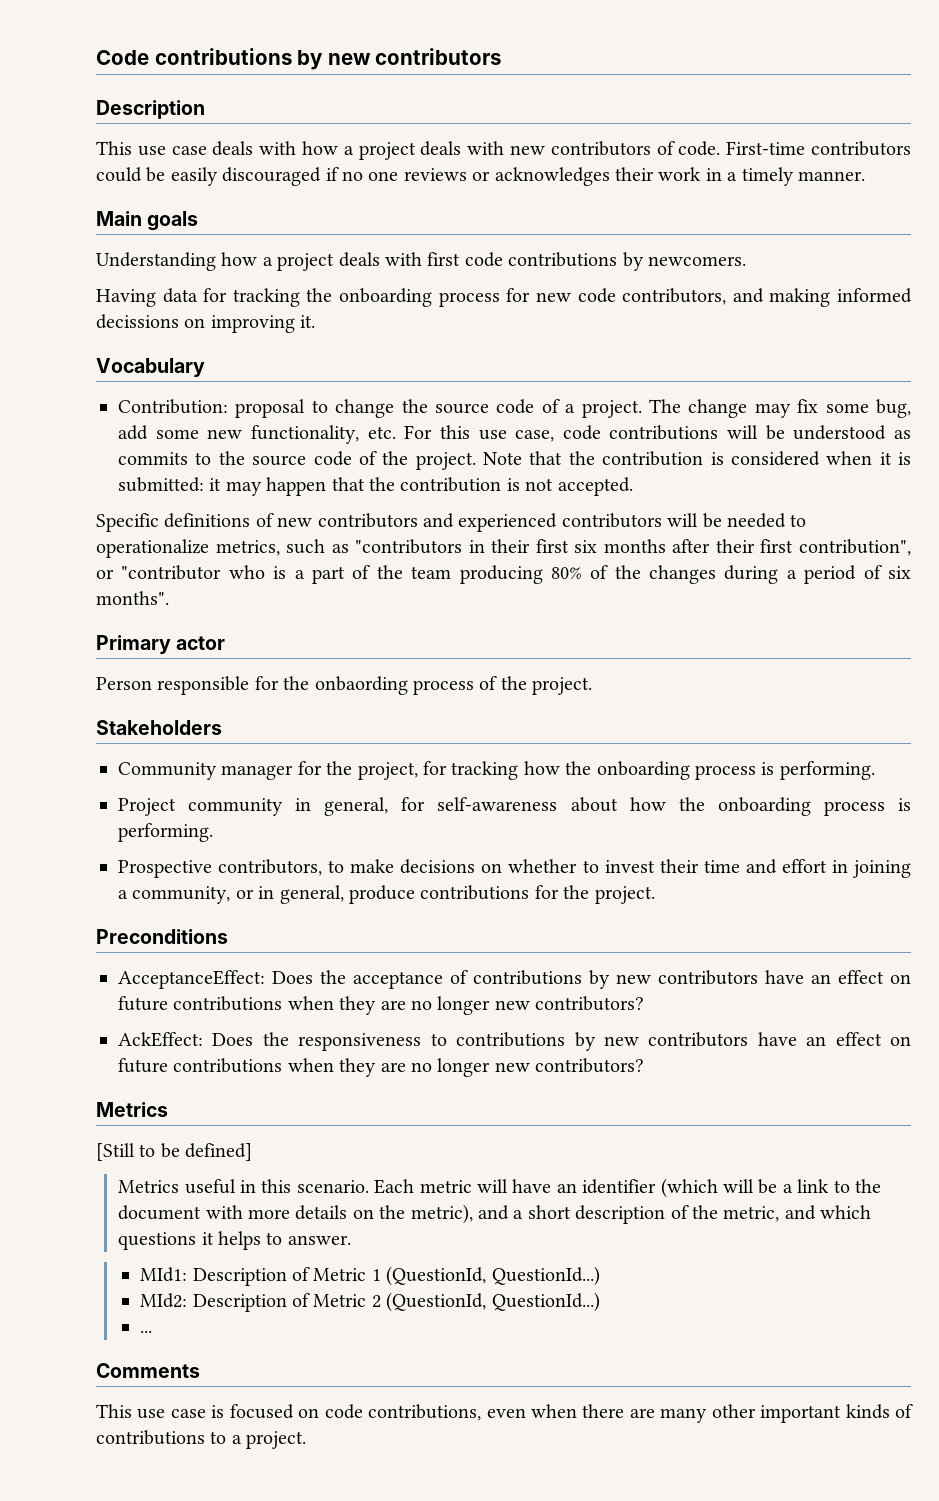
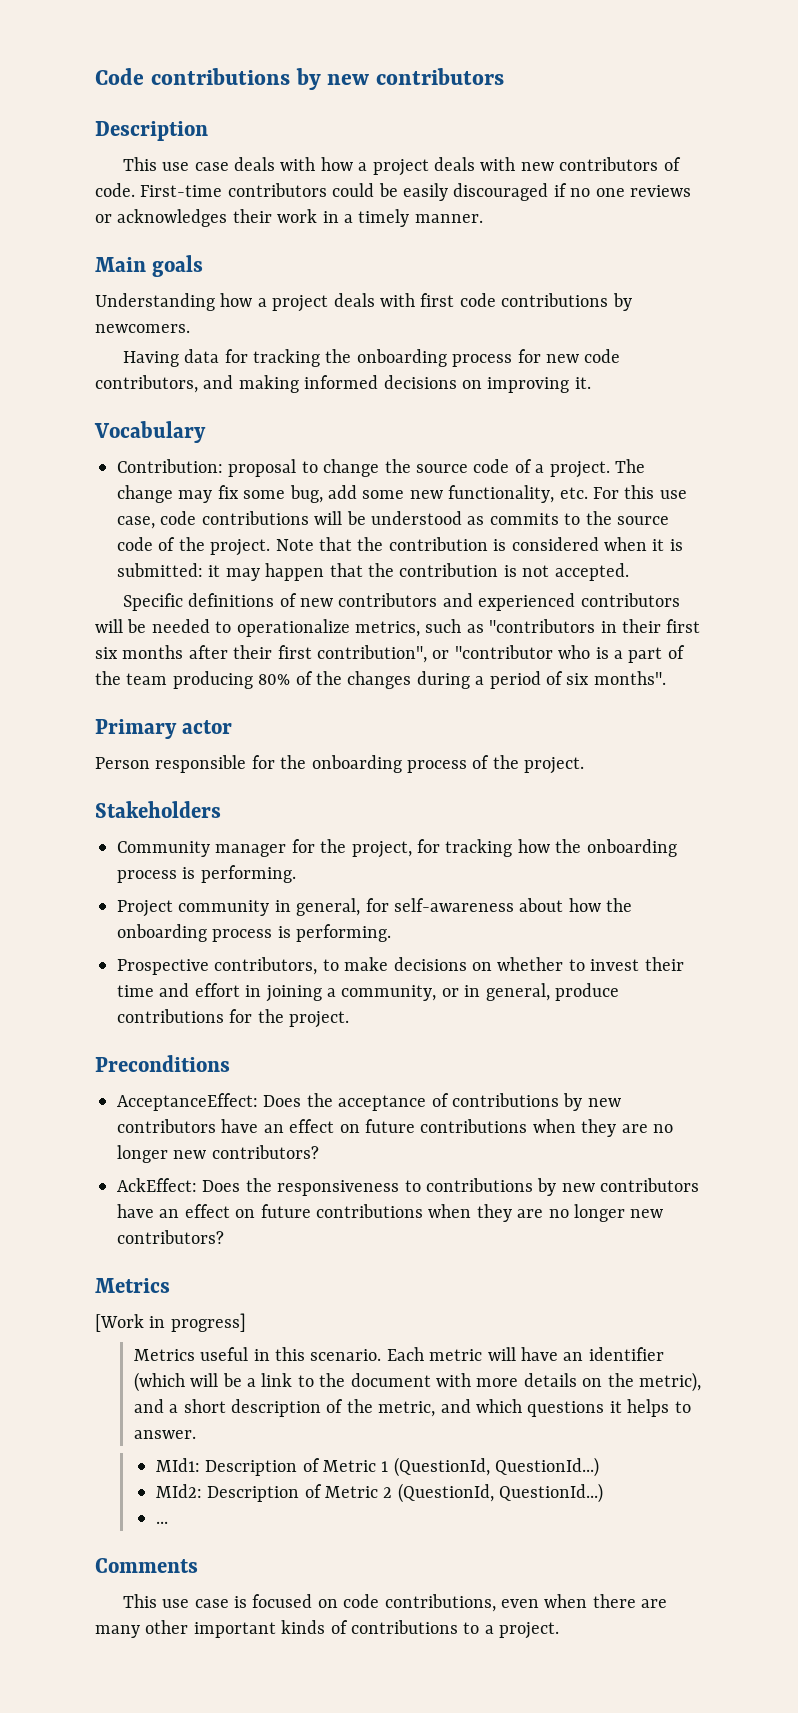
- Having data for tracking the onboarding process for new code contributors, and making informed decissions on improving it.
+ Having data for tracking the onboarding process for new code contributors, and making informed decisions on improving it.
- Person responsible for the onbaording process of the project.
+ Person responsible for the onboarding process of the project.
- [Still to be defined]
+ [Work in progress]

